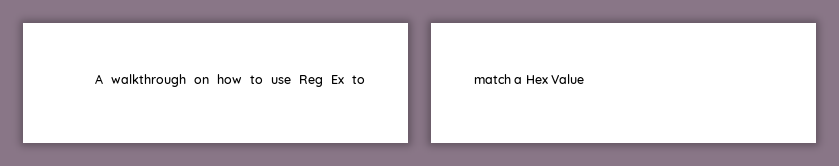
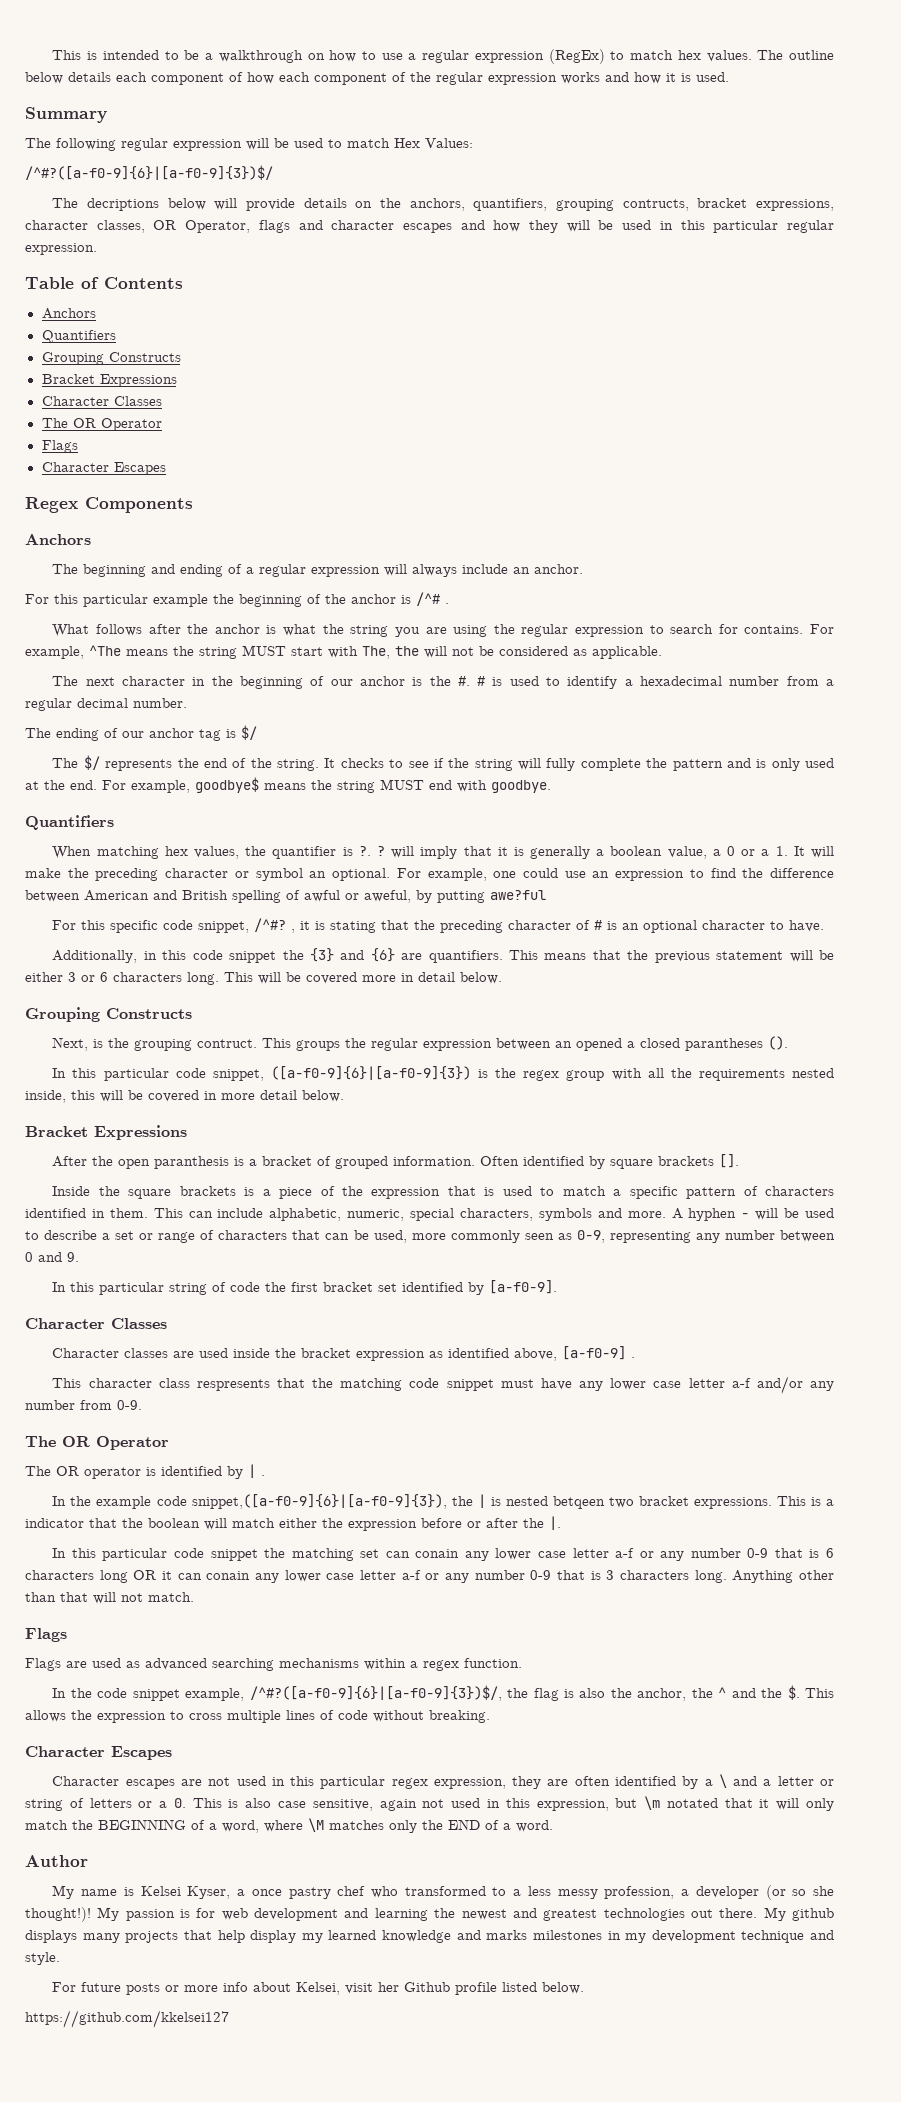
- A walkthrough on how to use Reg Ex to match a Hex Value
+ This is intended to be a walkthrough on how to use a regular expression (RegEx) to match hex values. The outline below details each component of how each component of the regular expression works and how it is used.
+ Summary
+ The following regular expression will be used to match Hex Values:
+ /^#?([a-f0-9]{6}|[a-f0-9]{3})$/
+ The decriptions below will provide details on the anchors, quantifiers, grouping contructs, bracket expressions, character classes, OR Operator, flags and character escapes and how they will be used in this particular regular expression.
+ Table of Contents
+ Anchors
+ Quantifiers
+ Grouping Constructs
+ Bracket Expressions
+ Character Classes
+ The OR Operator
+ Flags
+ Character Escapes
+ Regex Components
+ Anchors
+ The beginning and ending of a regular expression will always include an anchor.
+ For this particular example the beginning of the anchor is /^# .
+ What follows after the anchor is what the string you are using the regular expression to search for contains. For example, ^The means the string MUST start with The, the will not be considered as applicable.
+ The next character in the beginning of our anchor is the #. # is used to identify a hexadecimal number from a regular decimal number.
+ The ending of our anchor tag is $/
+ The $/ represents the end of the string. It checks to see if the string will fully complete the pattern and is only used at the end. For example, goodbye$ means the string MUST end with goodbye.
+ Quantifiers
+ When matching hex values, the quantifier is ?. ? will imply that it is generally a boolean value, a 0 or a 1. It will make the preceding character or symbol an optional. For example, one could use an expression to find the difference between American and British spelling of awful or aweful, by putting awe?ful
+ For this specific code snippet, /^#? , it is stating that the preceding character of # is an optional character to have.
+ Additionally, in this code snippet the {3} and {6} are quantifiers. This means that the previous statement will be either 3 or 6 characters long. This will be covered more in detail below.
+ Grouping Constructs
+ Next, is the grouping contruct. This groups the regular expression between an opened a closed parantheses ().
+ In this particular code snippet, ([a-f0-9]{6}|[a-f0-9]{3}) is the regex group with all the requirements nested inside, this will be covered in more detail below.
+ Bracket Expressions
+ After the open paranthesis is a bracket of grouped information. Often identified by square brackets [].
+ Inside the square brackets is a piece of the expression that is used to match a specific pattern of characters identified in them. This can include alphabetic, numeric, special characters, symbols and more. A hyphen - will be used to describe a set or range of characters that can be used, more commonly seen as 0-9, representing any number between 0 and 9.
+ In this particular string of code the first bracket set identified by [a-f0-9].
+ Character Classes
+ Character classes are used inside the bracket expression as identified above, [a-f0-9] .
+ This character class respresents that the matching code snippet must have any lower case letter a-f and/or any number from 0-9.
+ The OR Operator
+ The OR operator is identified by | .
+ In the example code snippet,([a-f0-9]{6}|[a-f0-9]{3}), the | is nested betqeen two bracket expressions. This is a indicator that the boolean will match either the expression before or after the |.
+ In this particular code snippet the matching set can conain any lower case letter a-f or any number 0-9 that is 6 characters long OR it can conain any lower case letter a-f or any number 0-9 that is 3 characters long. Anything other than that will not match.
+ Flags
+ Flags are used as advanced searching mechanisms within a regex function.
+ In the code snippet example, /^#?([a-f0-9]{6}|[a-f0-9]{3})$/, the flag is also the anchor, the ^ and the $. This allows the expression to cross multiple lines of code without breaking.
+ Character Escapes
+ Character escapes are not used in this particular regex expression, they are often identified by a \ and a letter or string of letters or a 0. This is also case sensitive, again not used in this expression, but \m notated that it will only match the BEGINNING of a word, where \M matches only the END of a word.
+ Author
+ My name is Kelsei Kyser, a once pastry chef who transformed to a less messy profession, a developer (or so she thought!)! My passion is for web development and learning the newest and greatest technologies out there. My github displays many projects that help display my learned knowledge and marks milestones in my development technique and style.
+ For future posts or more info about Kelsei, visit her Github profile listed below.
+ https://github.com/kkelsei127

